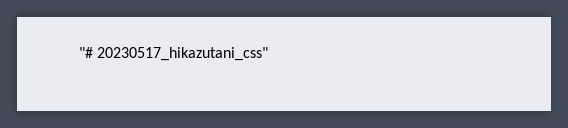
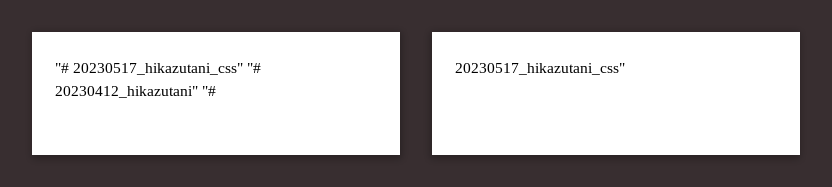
- "# 20230517_hikazutani_css"
+ "# 20230517_hikazutani_css" "# 20230412_hikazutani" "# 20230517_hikazutani_css"

